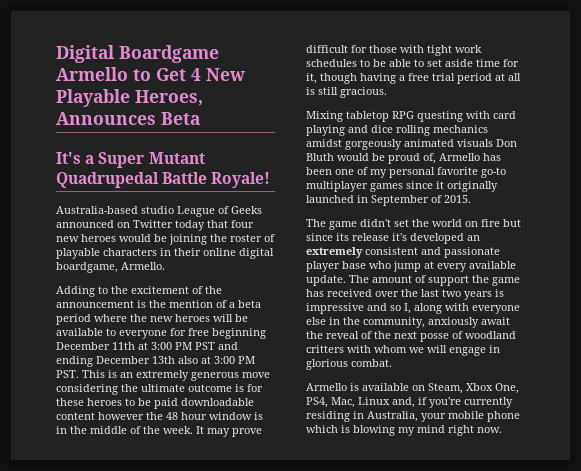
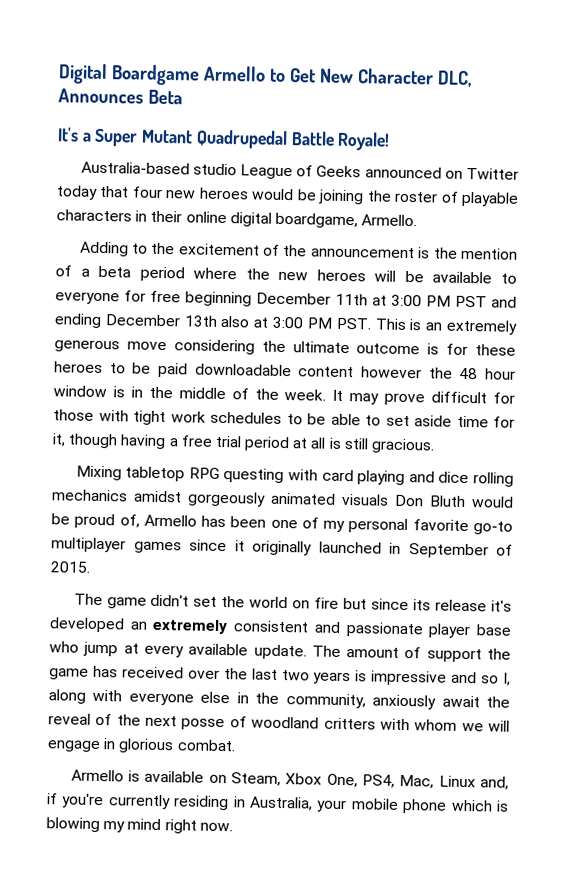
- Digital Boardgame Armello to Get 4 New Playable Heroes, Announces Beta
+ Digital Boardgame Armello to Get New Character DLC, Announces Beta

